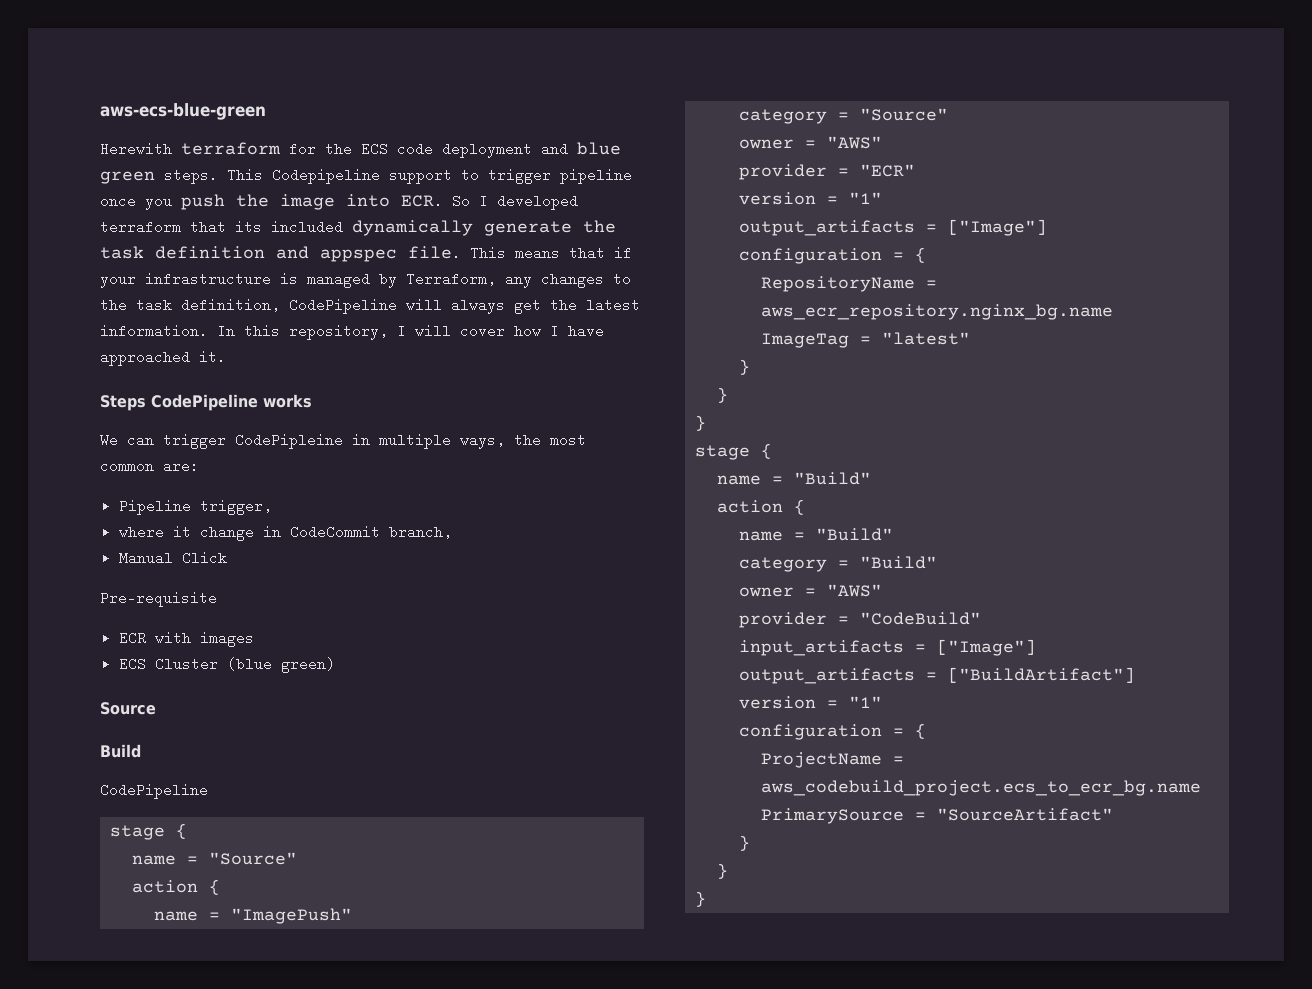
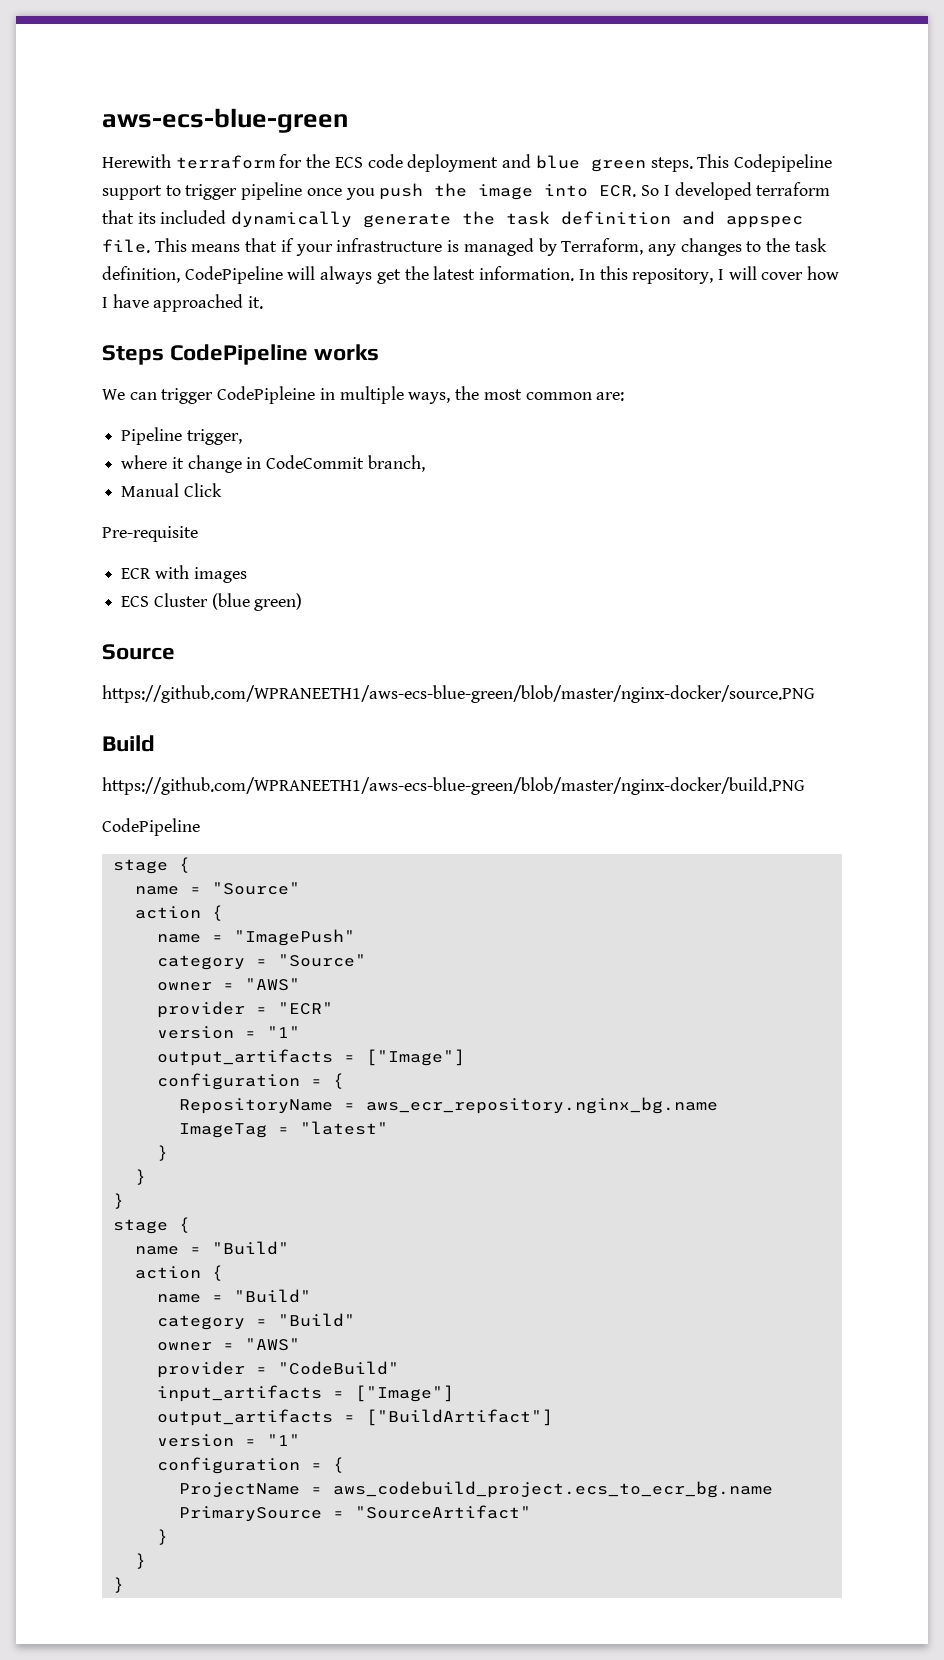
+ https://github.com/WPRANEETH1/aws-ecs-blue-green/blob/master/nginx-docker/source.PNG
+ https://github.com/WPRANEETH1/aws-ecs-blue-green/blob/master/nginx-docker/build.PNG

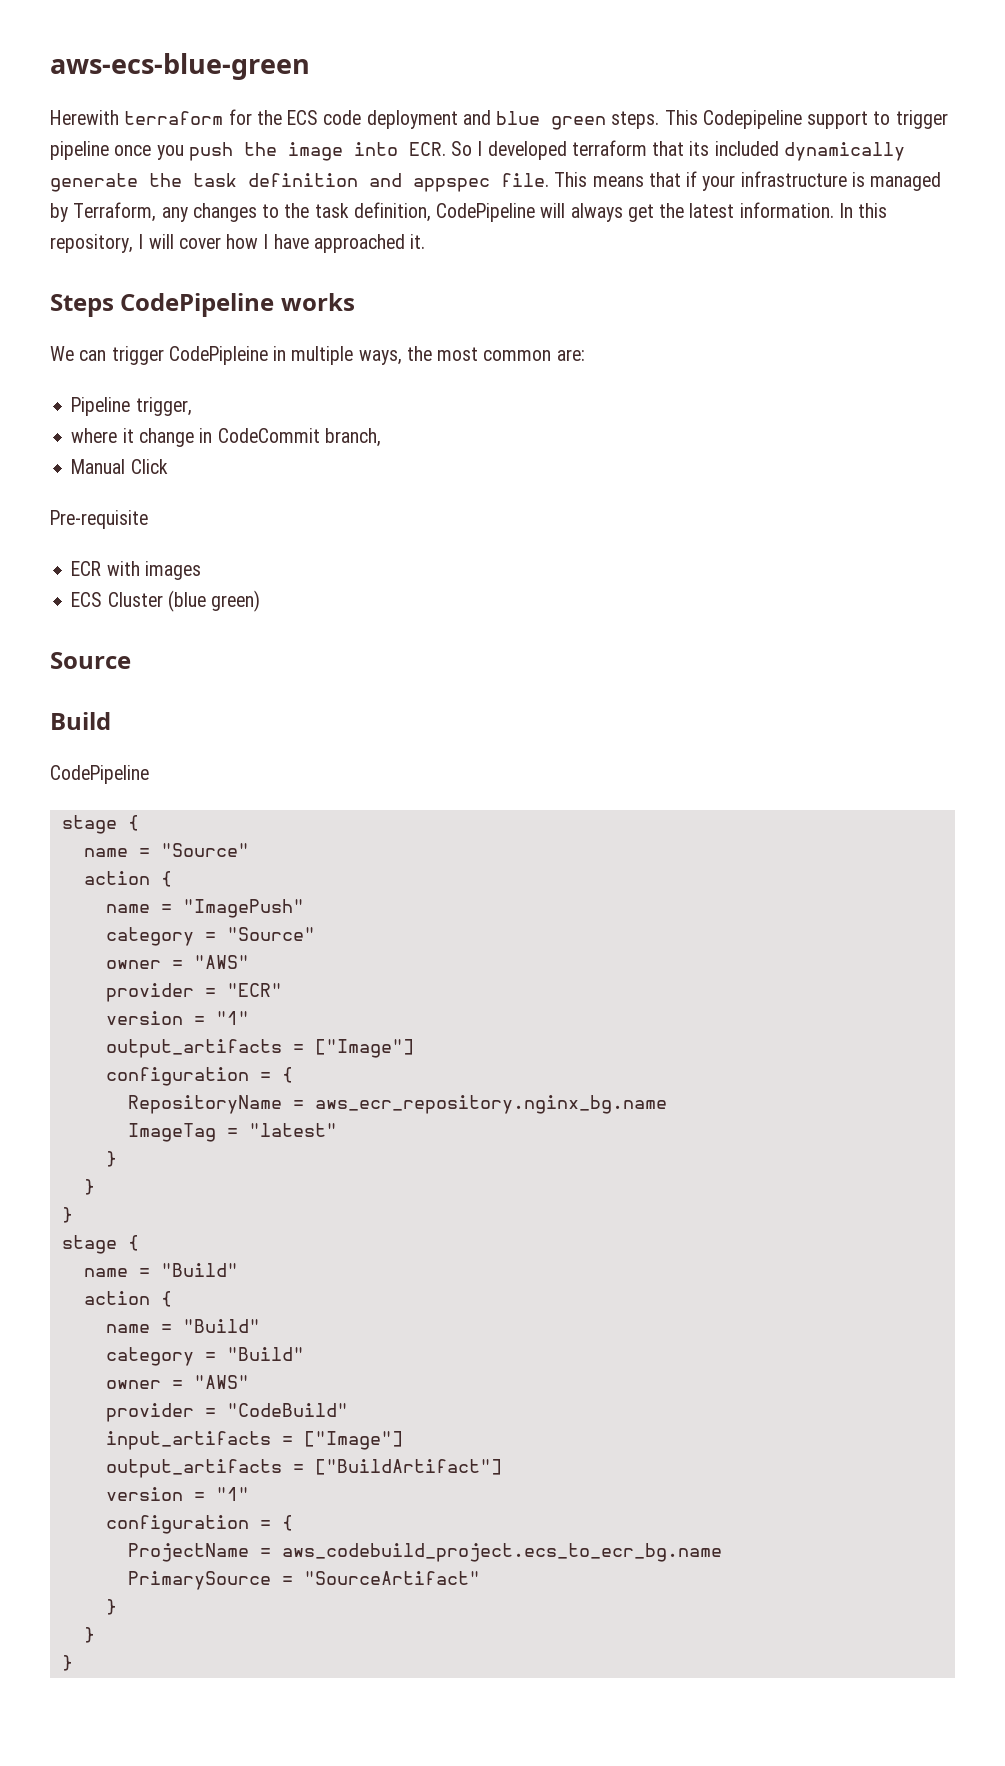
- https://github.com/WPRANEETH1/aws-ecs-blue-green/blob/master/nginx-docker/source.PNG
- https://github.com/WPRANEETH1/aws-ecs-blue-green/blob/master/nginx-docker/build.PNG

